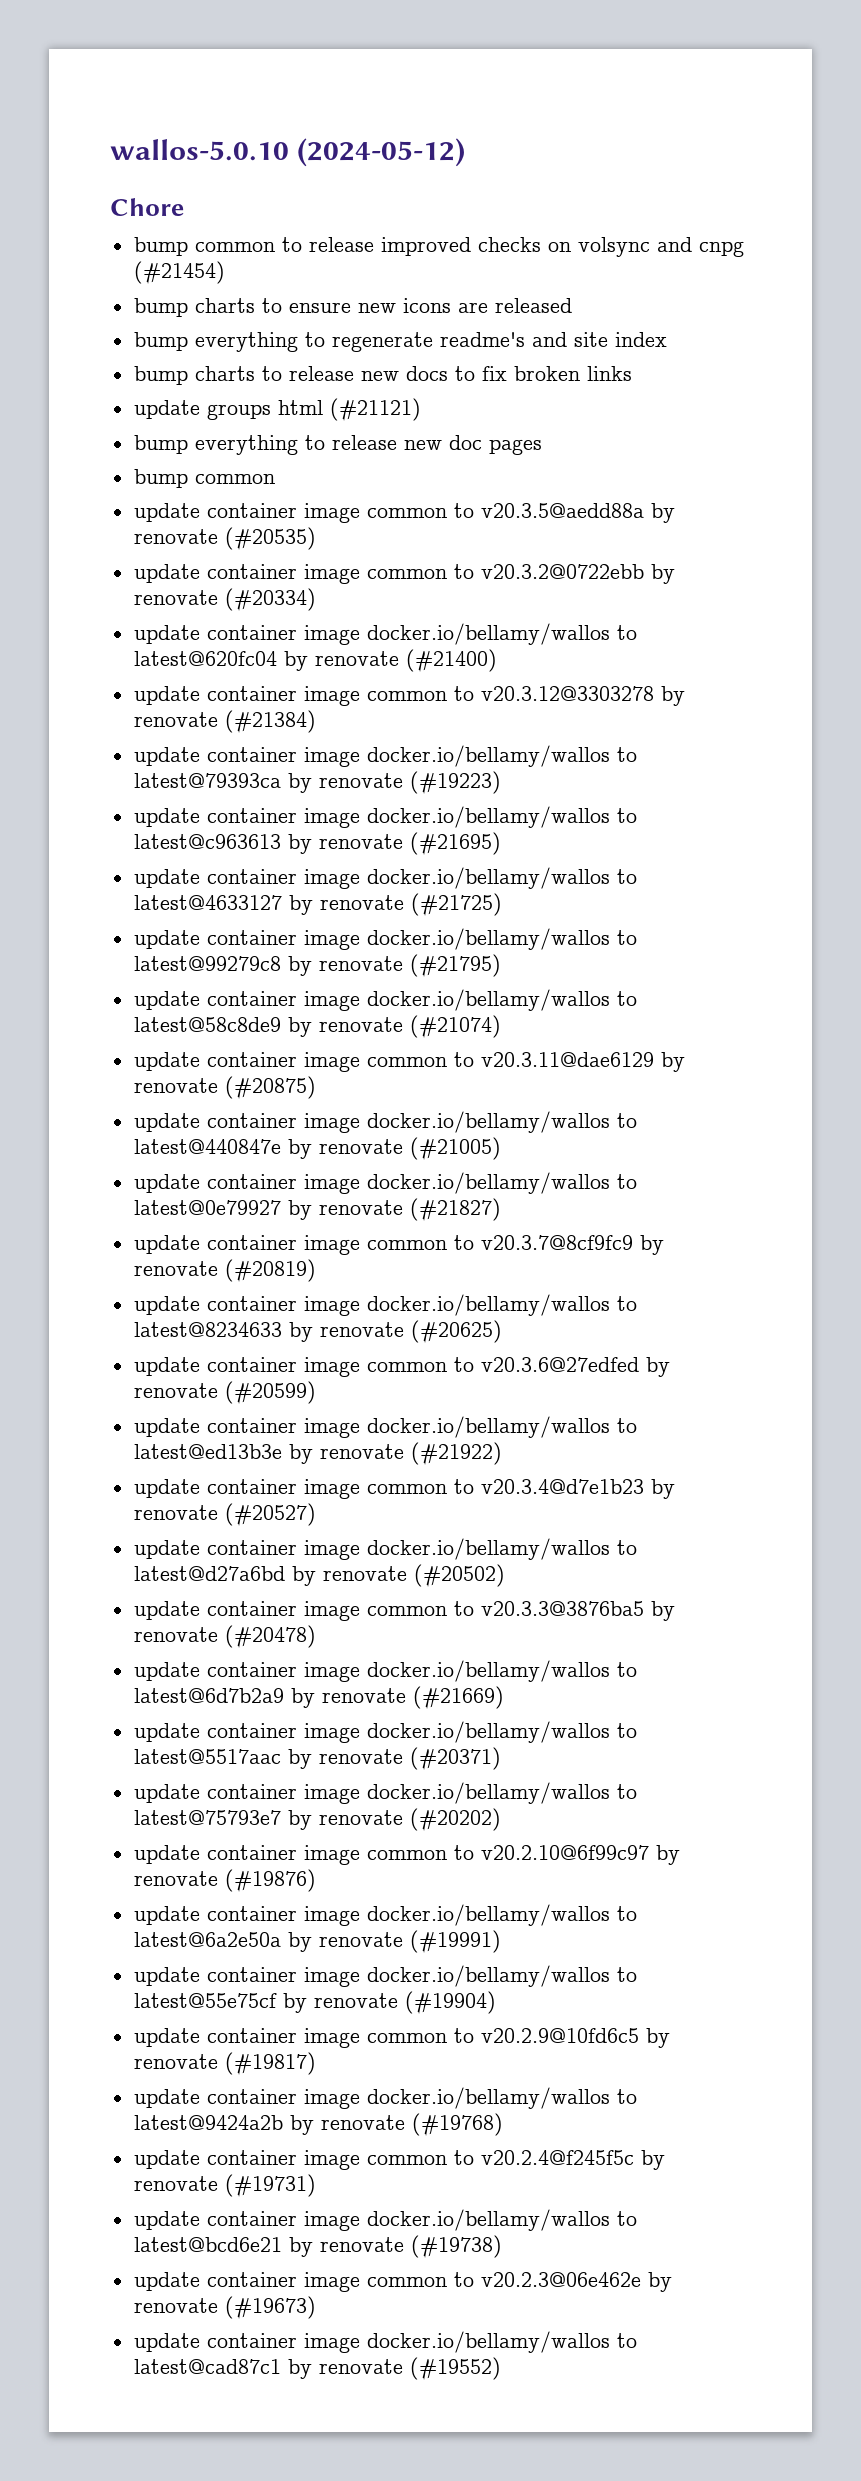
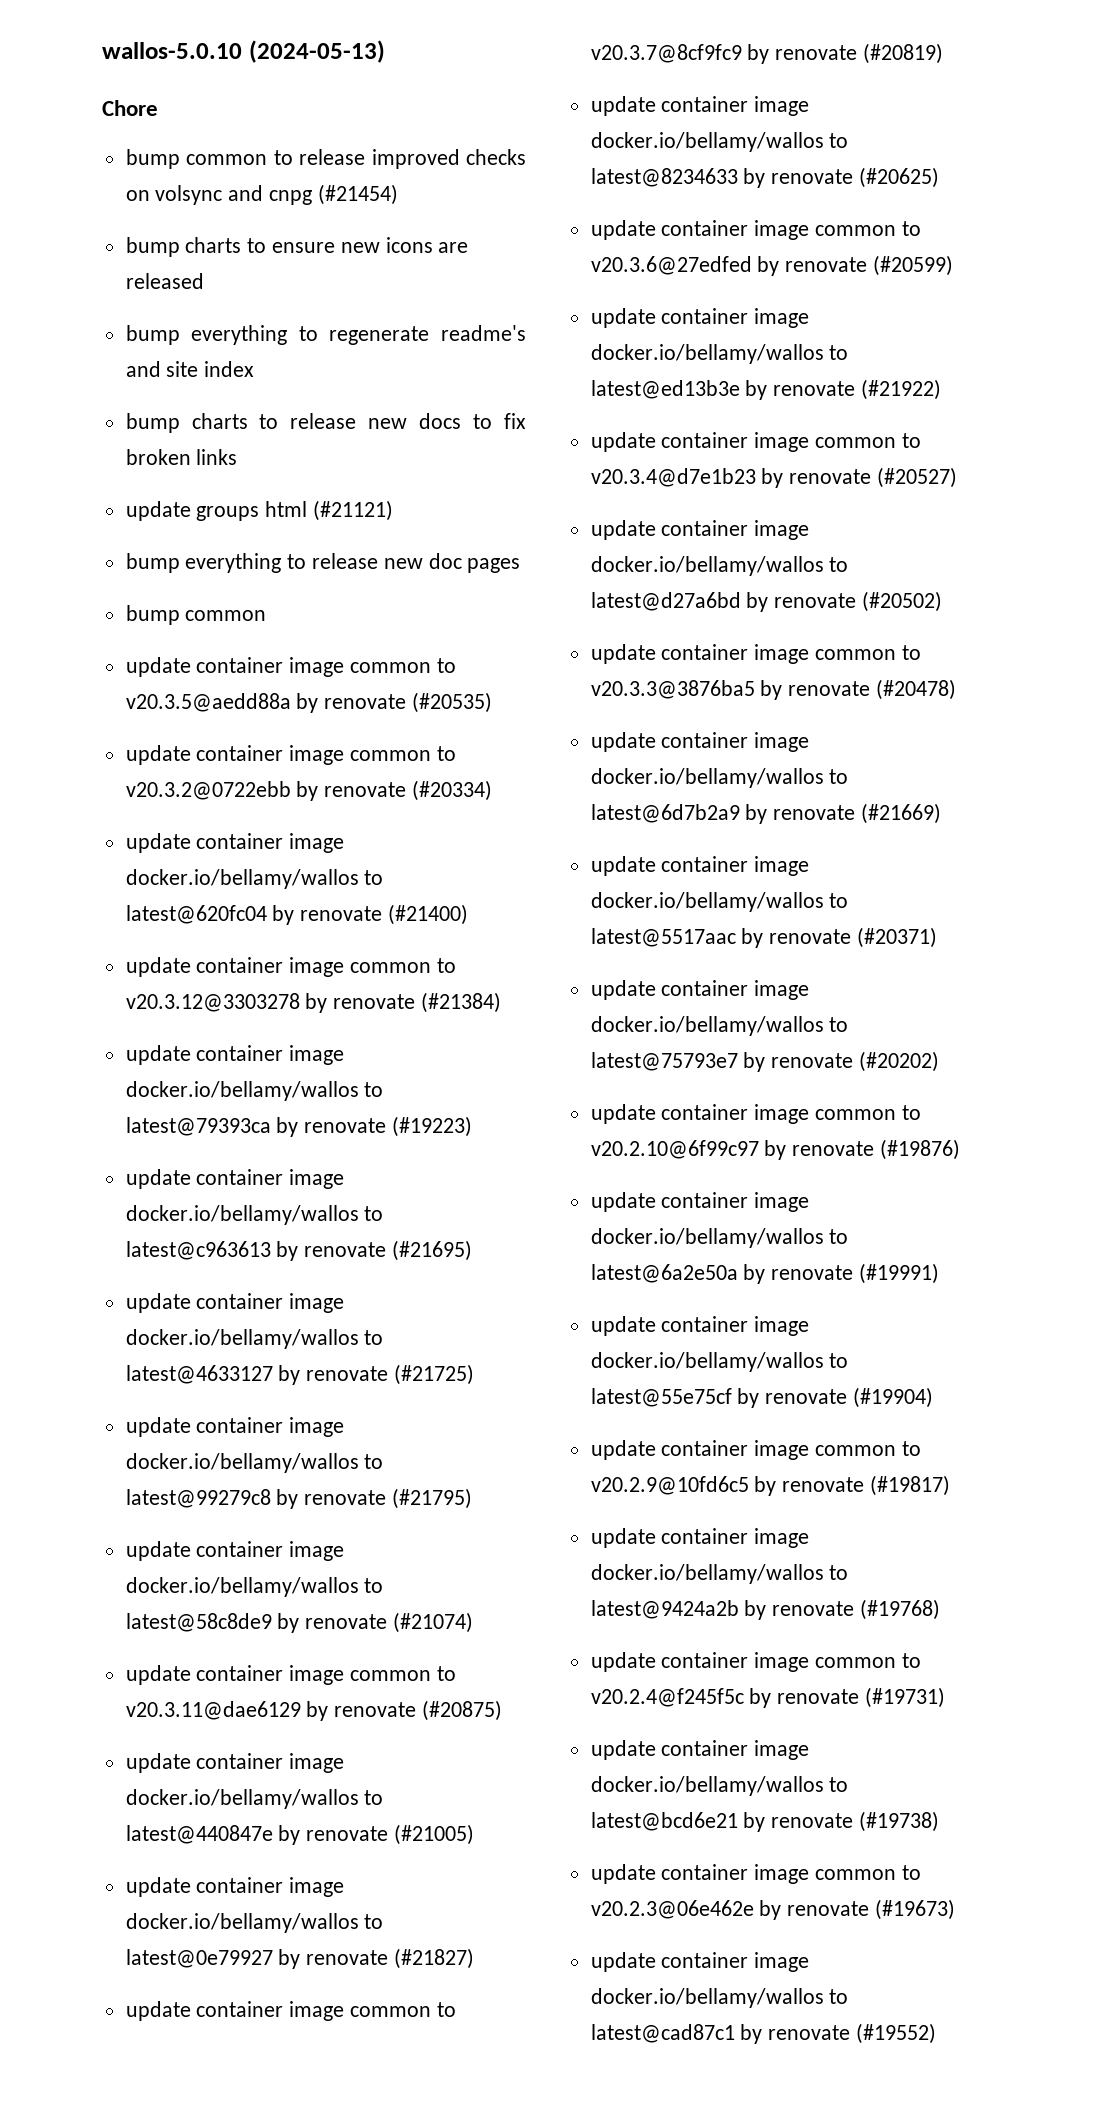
- wallos-5.0.10 (2024-05-12)
+ wallos-5.0.10 (2024-05-13)

